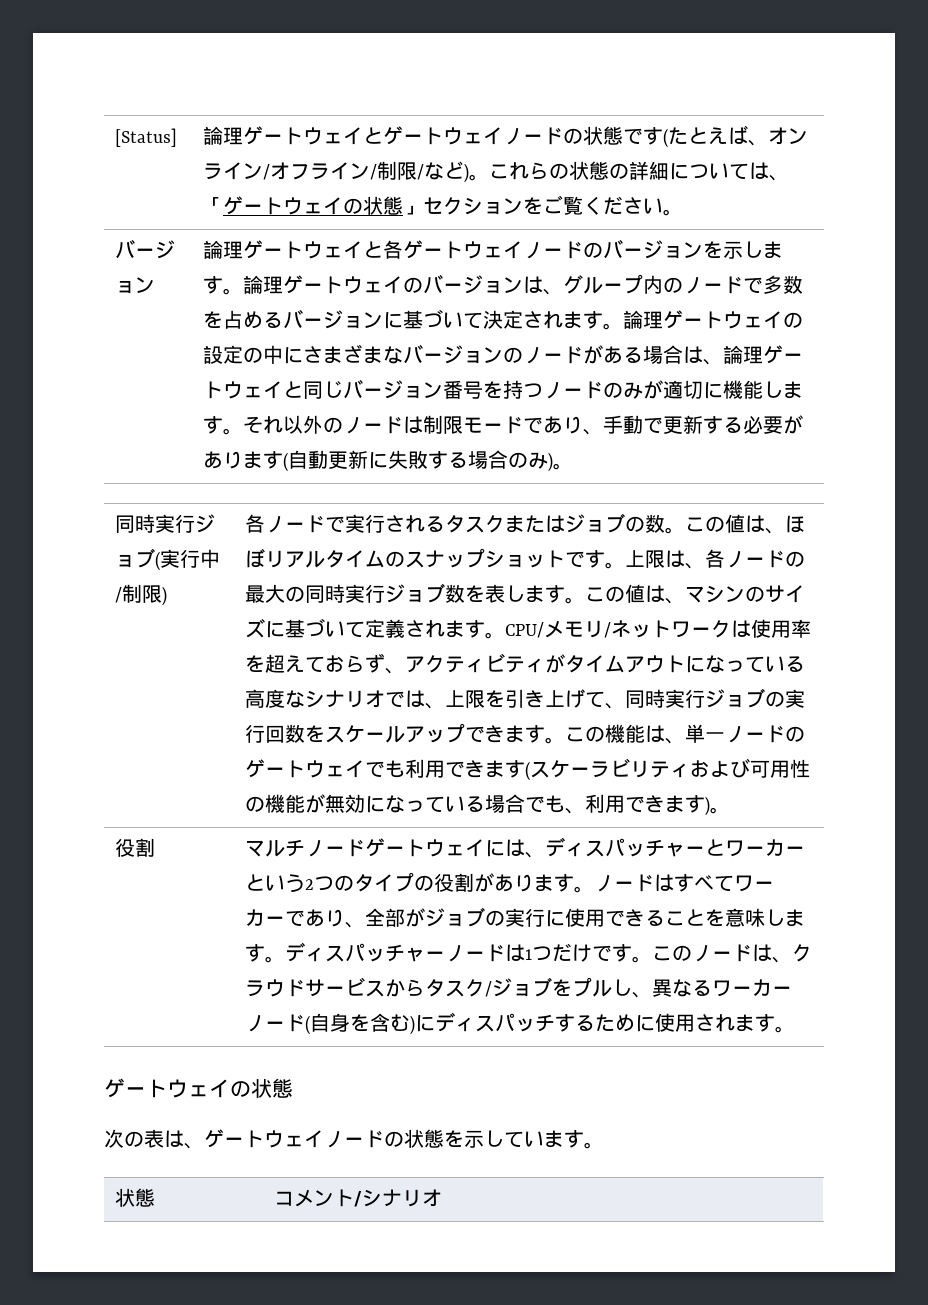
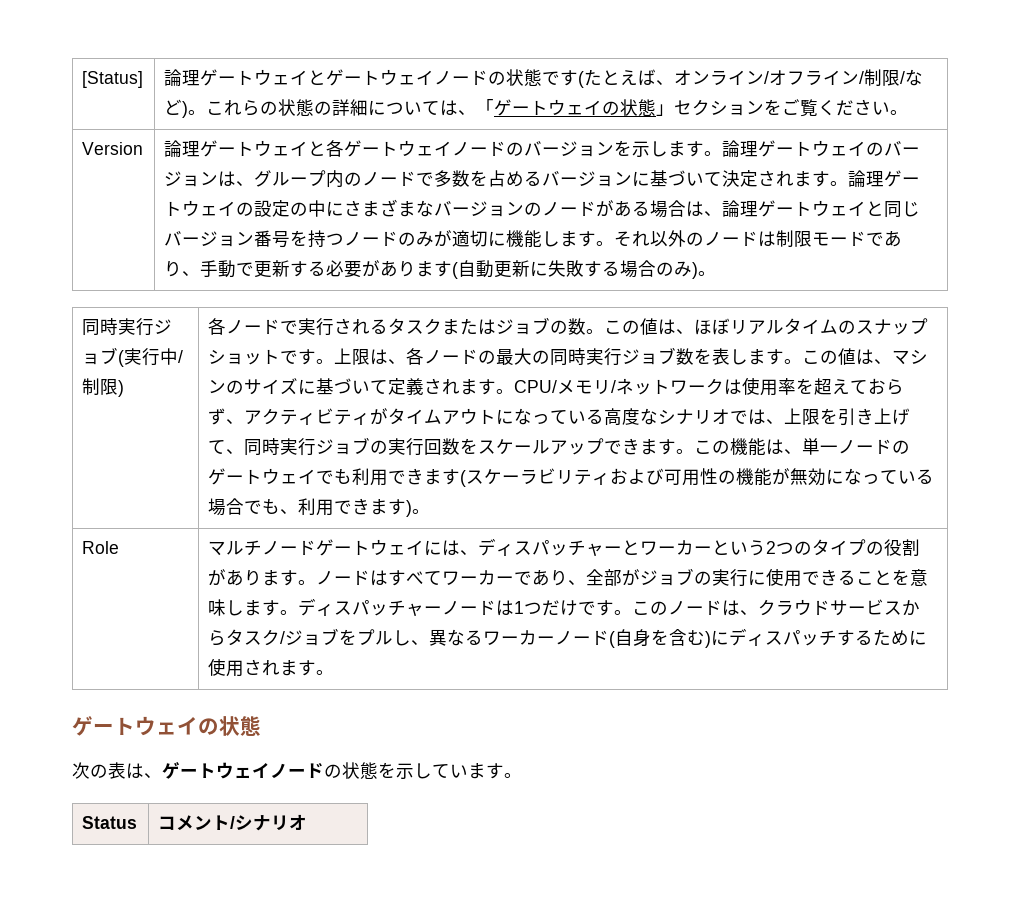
  これらの状態の詳細については、「ゲートウェイの状態」セクションをご覧ください。
- バージョン
+ Version
  この機能は、単一ノードのゲートウェイでも利用できます(スケーラビリティおよび可用性の機能が無効になっている場合でも、利用できます)。
- 役割
+ Role
- 状態 | コメント/シナリオ
+ Status | コメント/シナリオ

